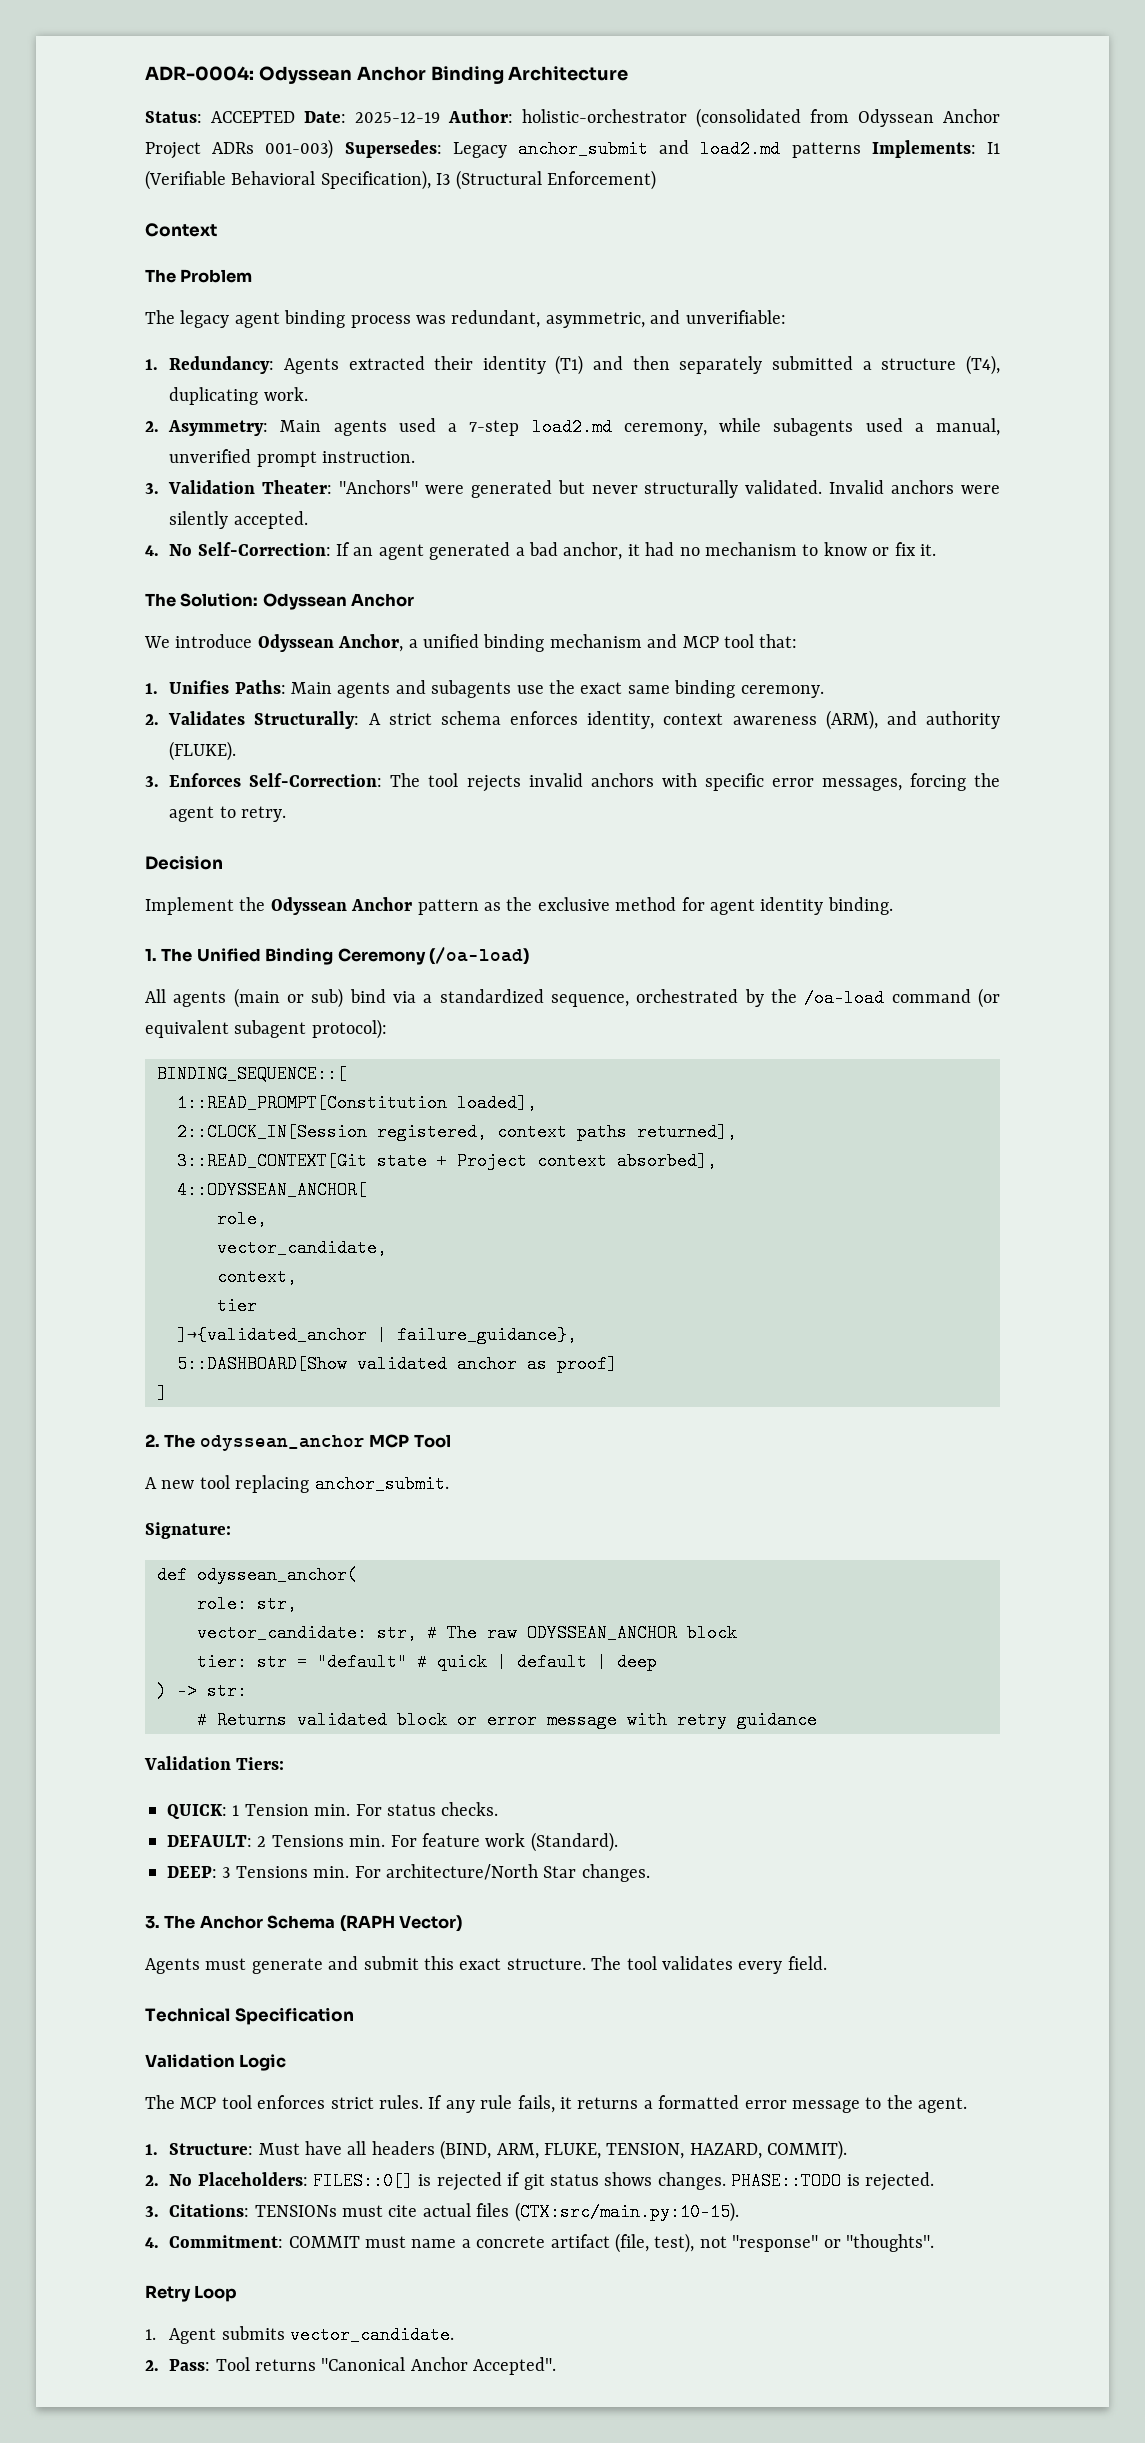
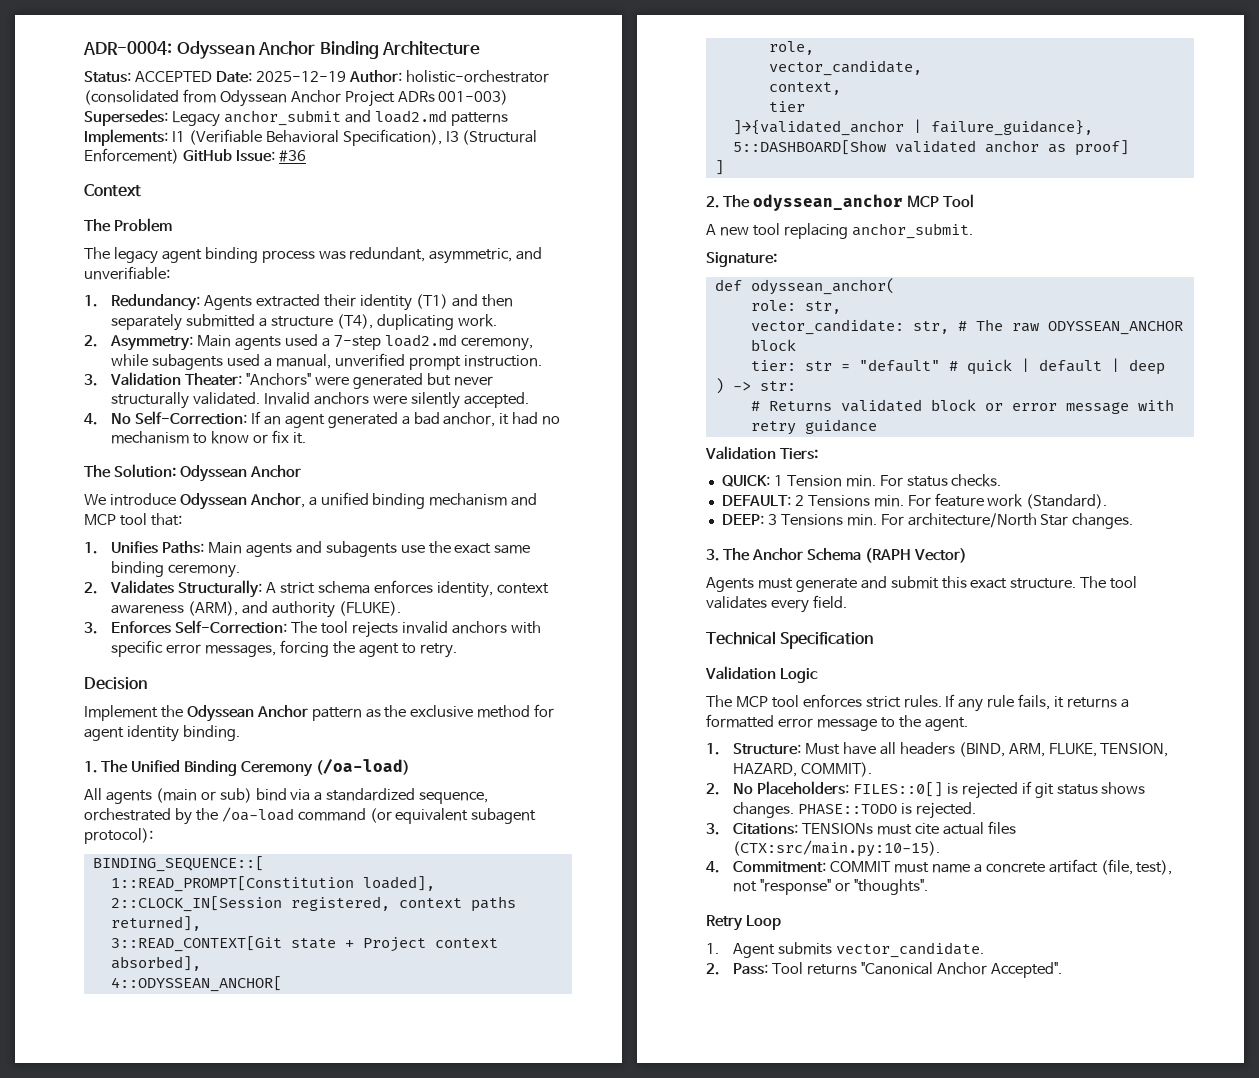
- Status: ACCEPTED Date: 2025-12-19 Author: holistic-orchestrator (consolidated from Odyssean Anchor Project ADRs 001-003) Supersedes: Legacy anchor_submit and load2.md patterns Implements: I1 (Verifiable Behavioral Specification), I3 (Structural Enforcement)
+ Status: ACCEPTED Date: 2025-12-19 Author: holistic-orchestrator (consolidated from Odyssean Anchor Project ADRs 001-003) Supersedes: Legacy anchor_submit and load2.md patterns Implements: I1 (Verifiable Behavioral Specification), I3 (Structural Enforcement) GitHub Issue: #36

